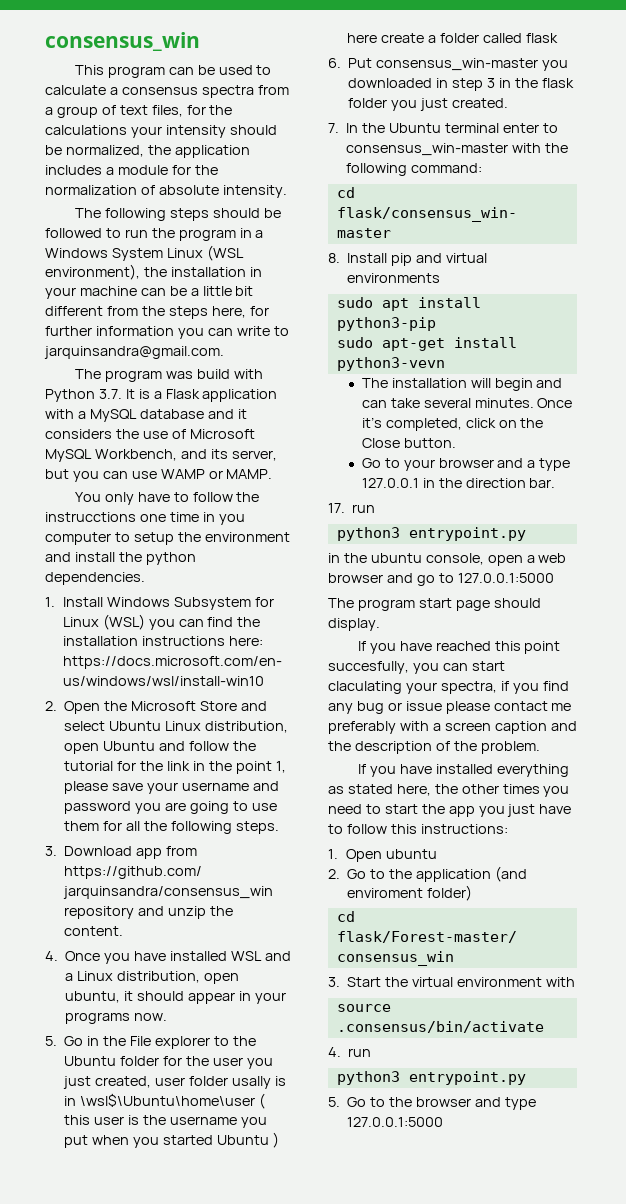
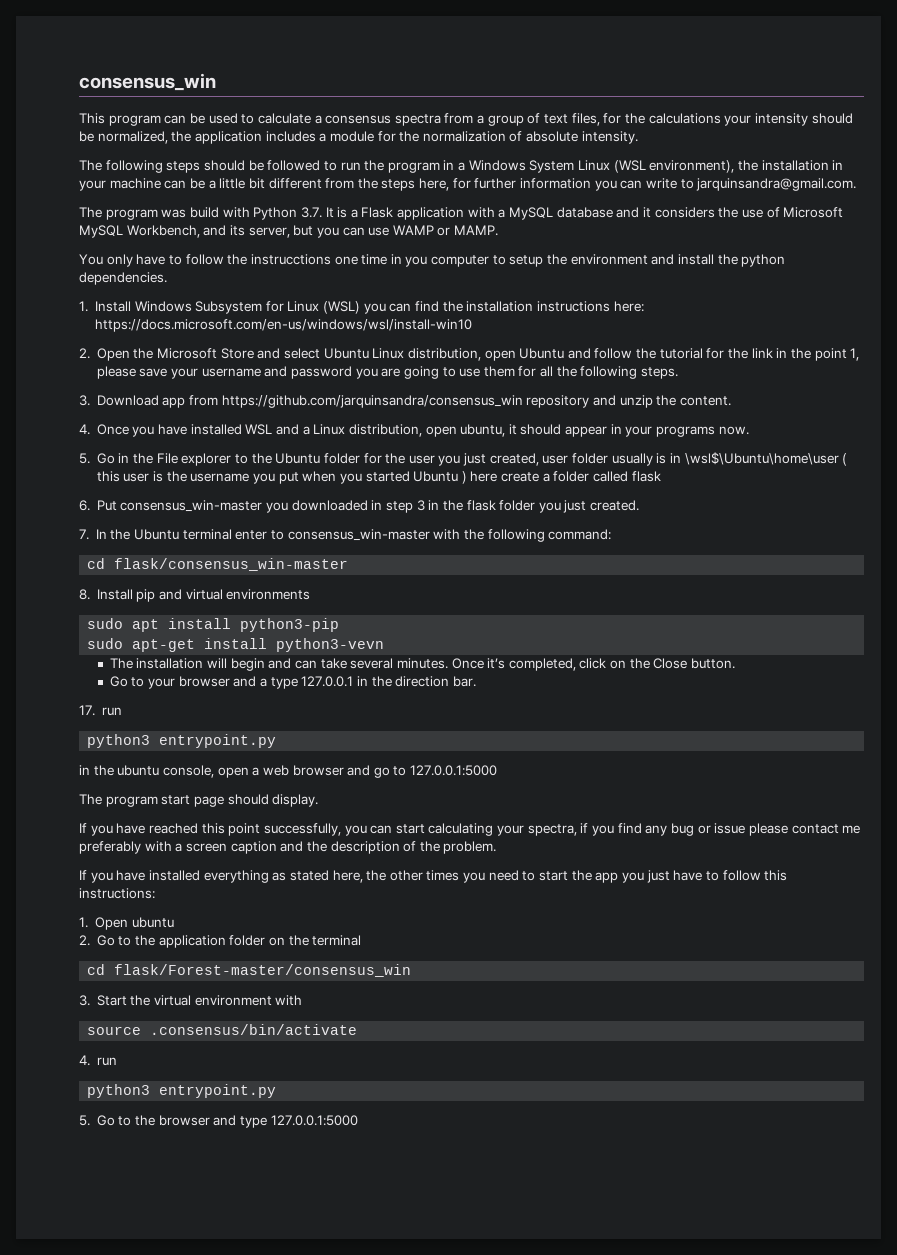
- 5. Go in the File explorer to the Ubuntu folder for the user you just created, user folder usally is in \wsl$\Ubuntu\home\user ( this user is the username you put when you started Ubuntu ) here create a folder called flask
+ 5. Go in the File explorer to the Ubuntu folder for the user you just created, user folder usually is in \wsl$\Ubuntu\home\user ( this user is the username you put when you started Ubuntu ) here create a folder called flask
- If you have reached this point succesfully, you can start claculating your spectra, if you find any bug or issue please contact me preferably with a screen caption and the description of the problem.
+ If you have reached this point successfully, you can start calculating your spectra, if you find any bug or issue please contact me preferably with a screen caption and the description of the problem.
- 2. Go to the application (and enviroment folder)
+ 2. Go to the application folder on the terminal

